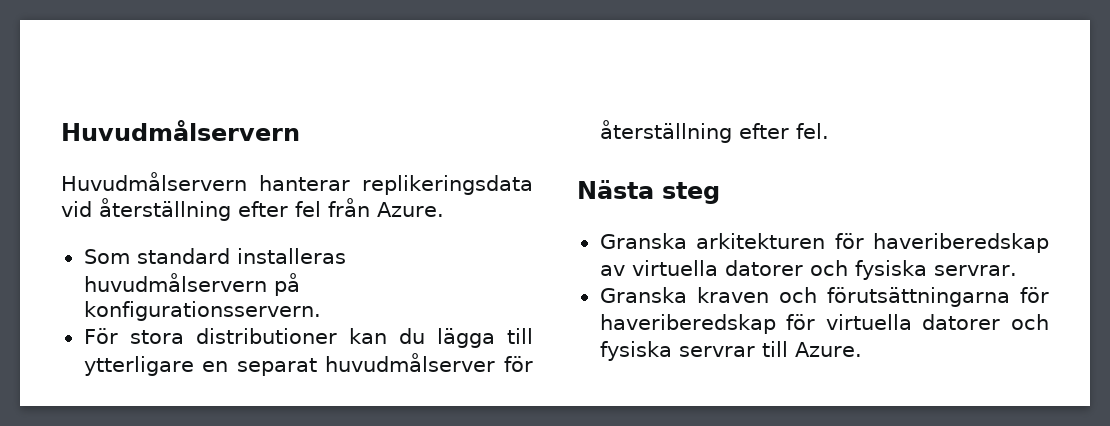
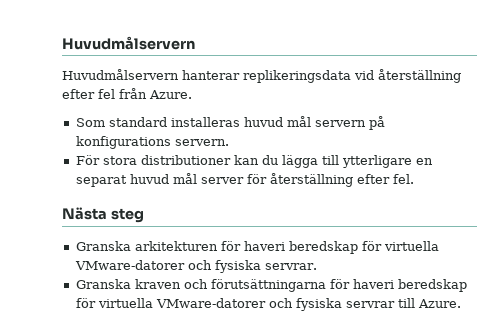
- Som standard installeras huvudmålservern på konfigurationsservern.
+ Som standard installeras huvud mål servern på konfigurations servern.
- För stora distributioner kan du lägga till ytterligare en separat huvudmålserver för återställning efter fel.
+ För stora distributioner kan du lägga till ytterligare en separat huvud mål server för återställning efter fel.
- Granska arkitekturen för haveriberedskap av virtuella datorer och fysiska servrar.
+ Granska arkitekturen för haveri beredskap för virtuella VMware-datorer och fysiska servrar.
- Granska kraven och förutsättningarna för haveriberedskap för virtuella datorer och fysiska servrar till Azure.
+ Granska kraven och förutsättningarna för haveri beredskap för virtuella VMware-datorer och fysiska servrar till Azure.

